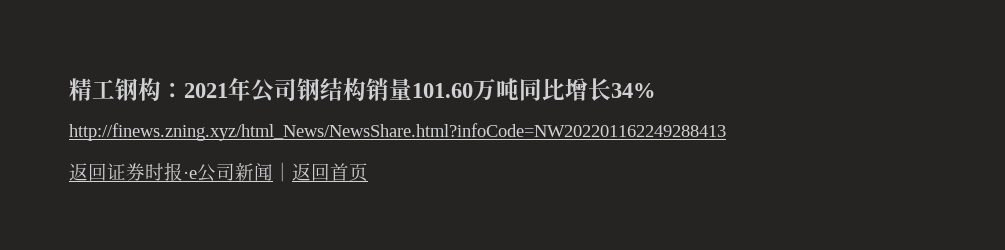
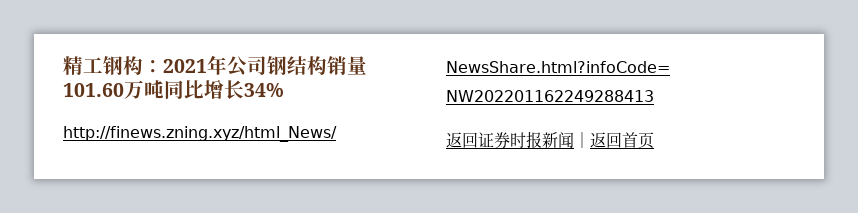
- 返回证券时报·e公司新闻｜返回首页
+ 返回证券时报新闻｜返回首页

